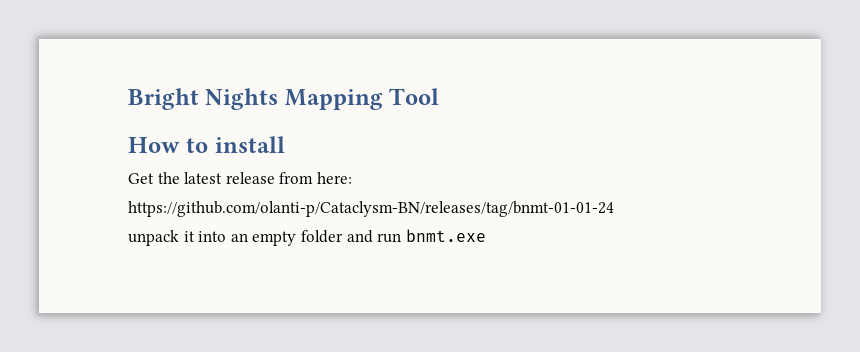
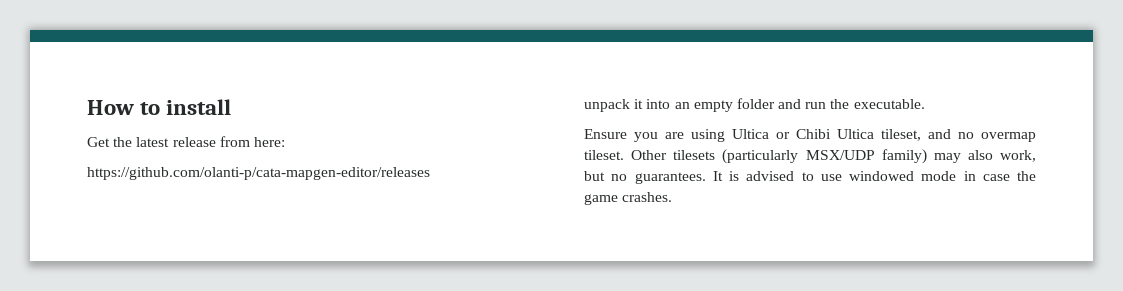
- Bright Nights Mapping Tool
- https://github.com/olanti-p/Cataclysm-BN/releases/tag/bnmt-01-01-24
+ https://github.com/olanti-p/cata-mapgen-editor/releases
- unpack it into an empty folder and run bnmt.exe
+ unpack it into an empty folder and run the executable.
+ Ensure you are using Ultica or Chibi Ultica tileset, and no overmap tileset. Other tilesets (particularly MSX/UDP family) may also work, but no guarantees. It is advised to use windowed mode in case the game crashes.

